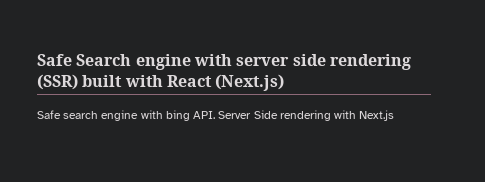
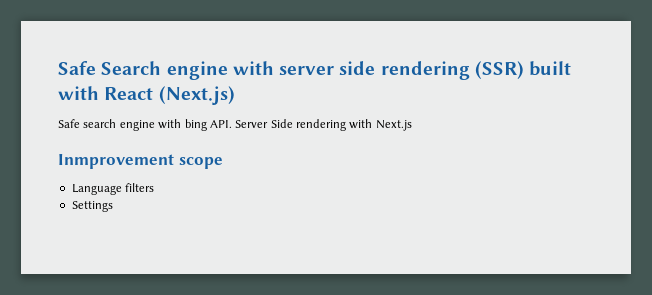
+ Inmprovement scope
+ Language filters
+ Settings

